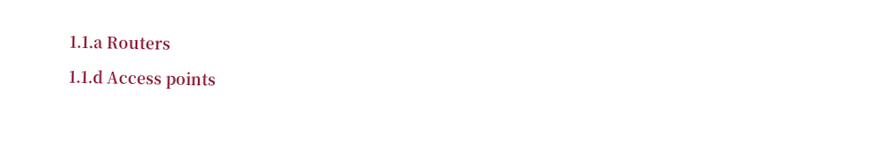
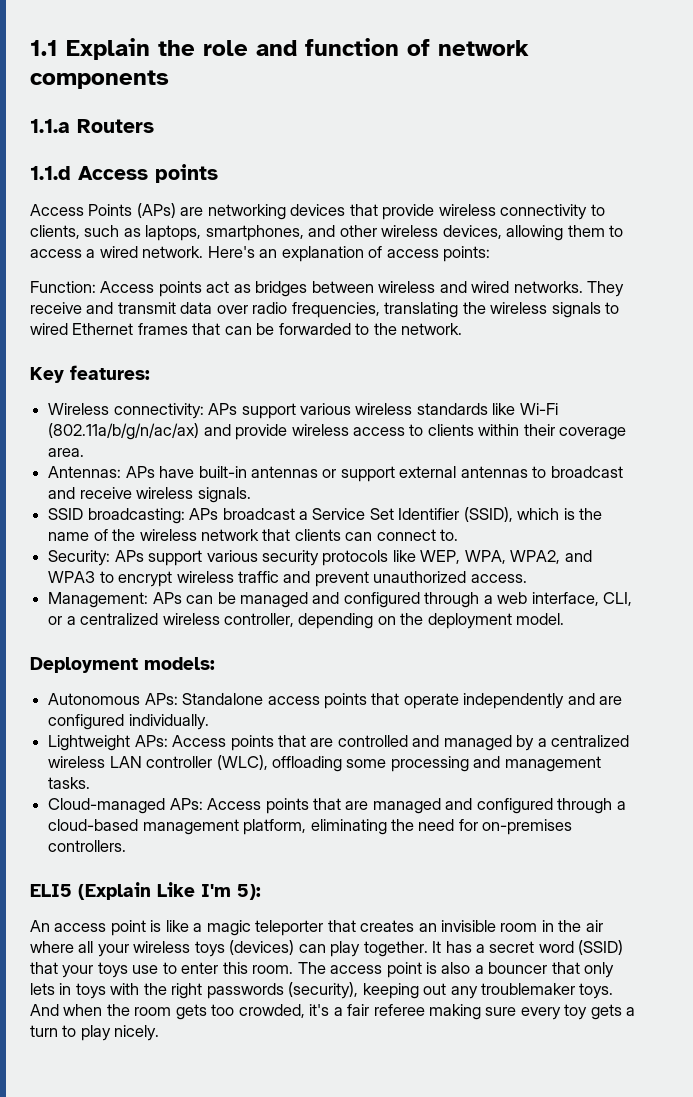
+ 1.1 Explain the role and function of network components
+ Access Points (APs) are networking devices that provide wireless connectivity to clients, such as laptops, smartphones, and other wireless devices, allowing them to access a wired network. Here's an explanation of access points:
+ Function: Access points act as bridges between wireless and wired networks. They receive and transmit data over radio frequencies, translating the wireless signals to wired Ethernet frames that can be forwarded to the network.
+ Key features:
+ Wireless connectivity: APs support various wireless standards like Wi-Fi (802.11a/b/g/n/ac/ax) and provide wireless access to clients within their coverage area.
+ Antennas: APs have built-in antennas or support external antennas to broadcast and receive wireless signals.
+ SSID broadcasting: APs broadcast a Service Set Identifier (SSID), which is the name of the wireless network that clients can connect to.
+ Security: APs support various security protocols like WEP, WPA, WPA2, and WPA3 to encrypt wireless traffic and prevent unauthorized access.
+ Management: APs can be managed and configured through a web interface, CLI, or a centralized wireless controller, depending on the deployment model.
+ Deployment models:
+ Autonomous APs: Standalone access points that operate independently and are configured individually.
+ Lightweight APs: Access points that are controlled and managed by a centralized wireless LAN controller (WLC), offloading some processing and management tasks.
+ Cloud-managed APs: Access points that are managed and configured through a cloud-based management platform, eliminating the need for on-premises controllers.
+ ELI5 (Explain Like I'm 5):
+ An access point is like a magic teleporter that creates an invisible room in the air where all your wireless toys (devices) can play together. It has a secret word (SSID) that your toys use to enter this room. The access point is also a bouncer that only lets in toys with the right passwords (security), keeping out any troublemaker toys. And when the room gets too crowded, it's a fair referee making sure every toy gets a turn to play nicely.

